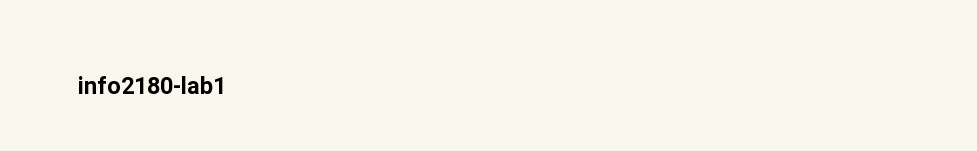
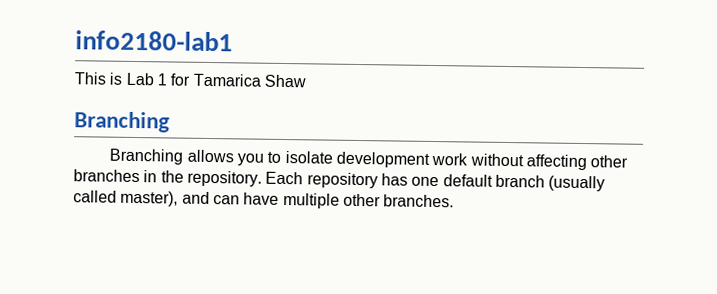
+ This is Lab 1 for Tamarica Shaw
+ Branching
+ Branching allows you to isolate development work without affecting other branches in the repository. Each repository has one default branch (usually called master), and can have multiple other branches.

